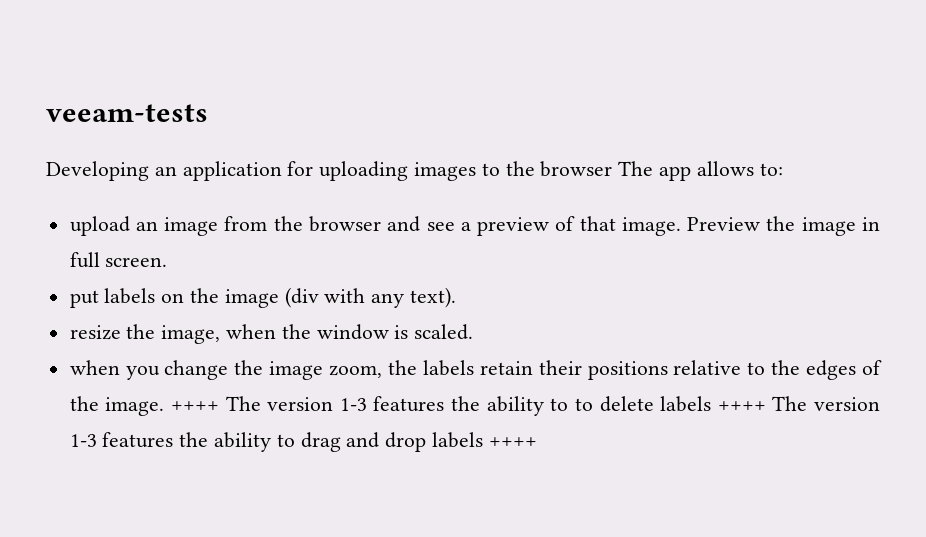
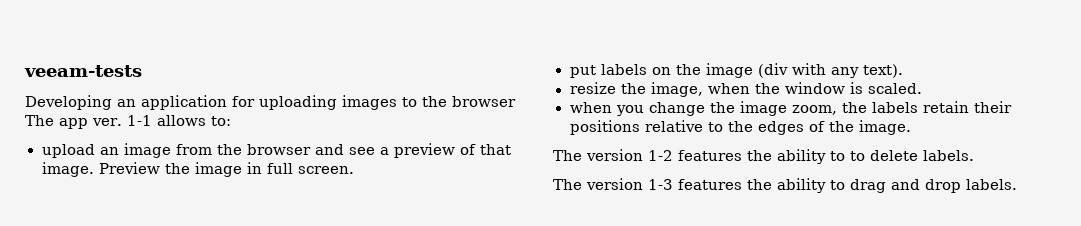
- Developing an application for uploading images to the browser The app allows to:
+ Developing an application for uploading images to the browser The app ver. 1-1 allows to:
- when you change the image zoom, the labels retain their positions relative to the edges of the image. ++++ The version 1-3 features the ability to to delete labels ++++ The version 1-3 features the ability to drag and drop labels ++++
+ when you change the image zoom, the labels retain their positions relative to the edges of the image.
+ The version 1-2 features the ability to to delete labels.
+ The version 1-3 features the ability to drag and drop labels.

